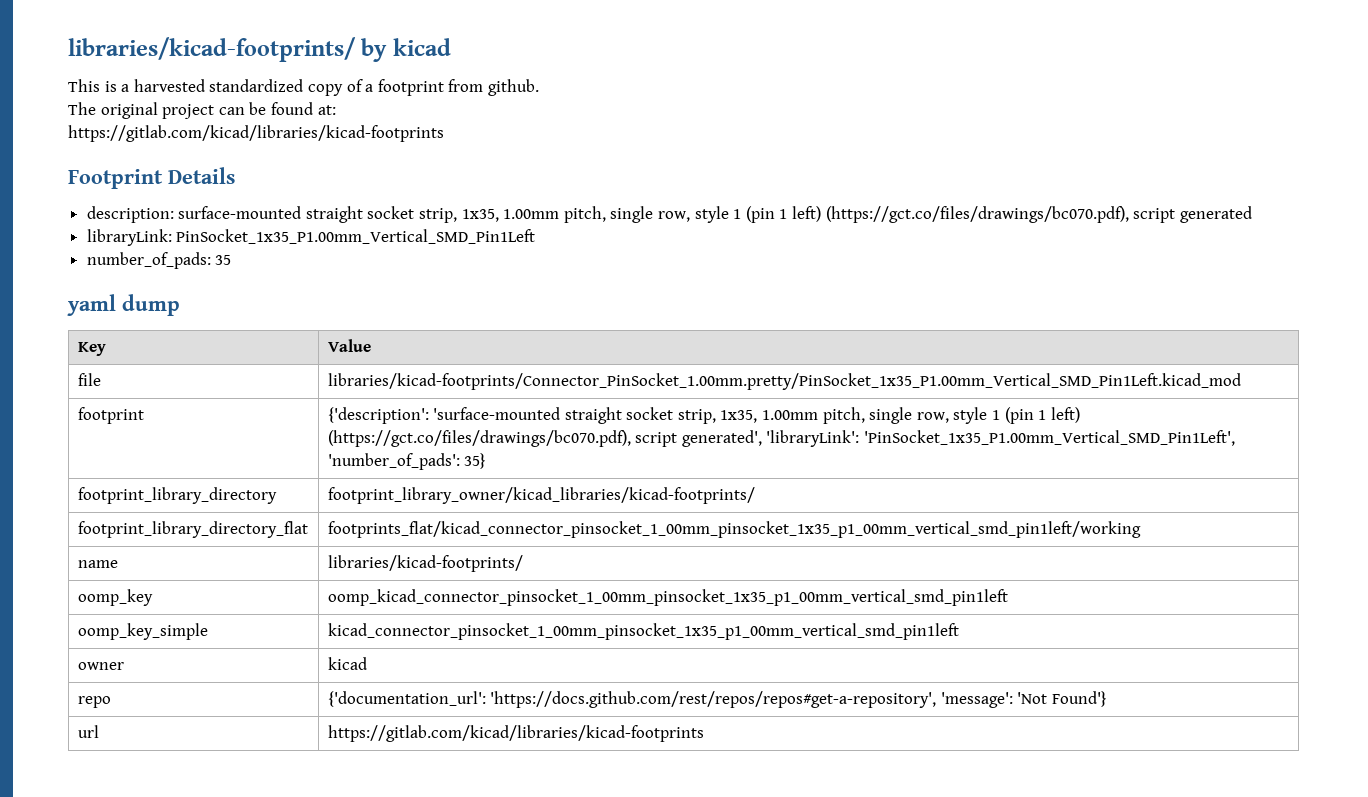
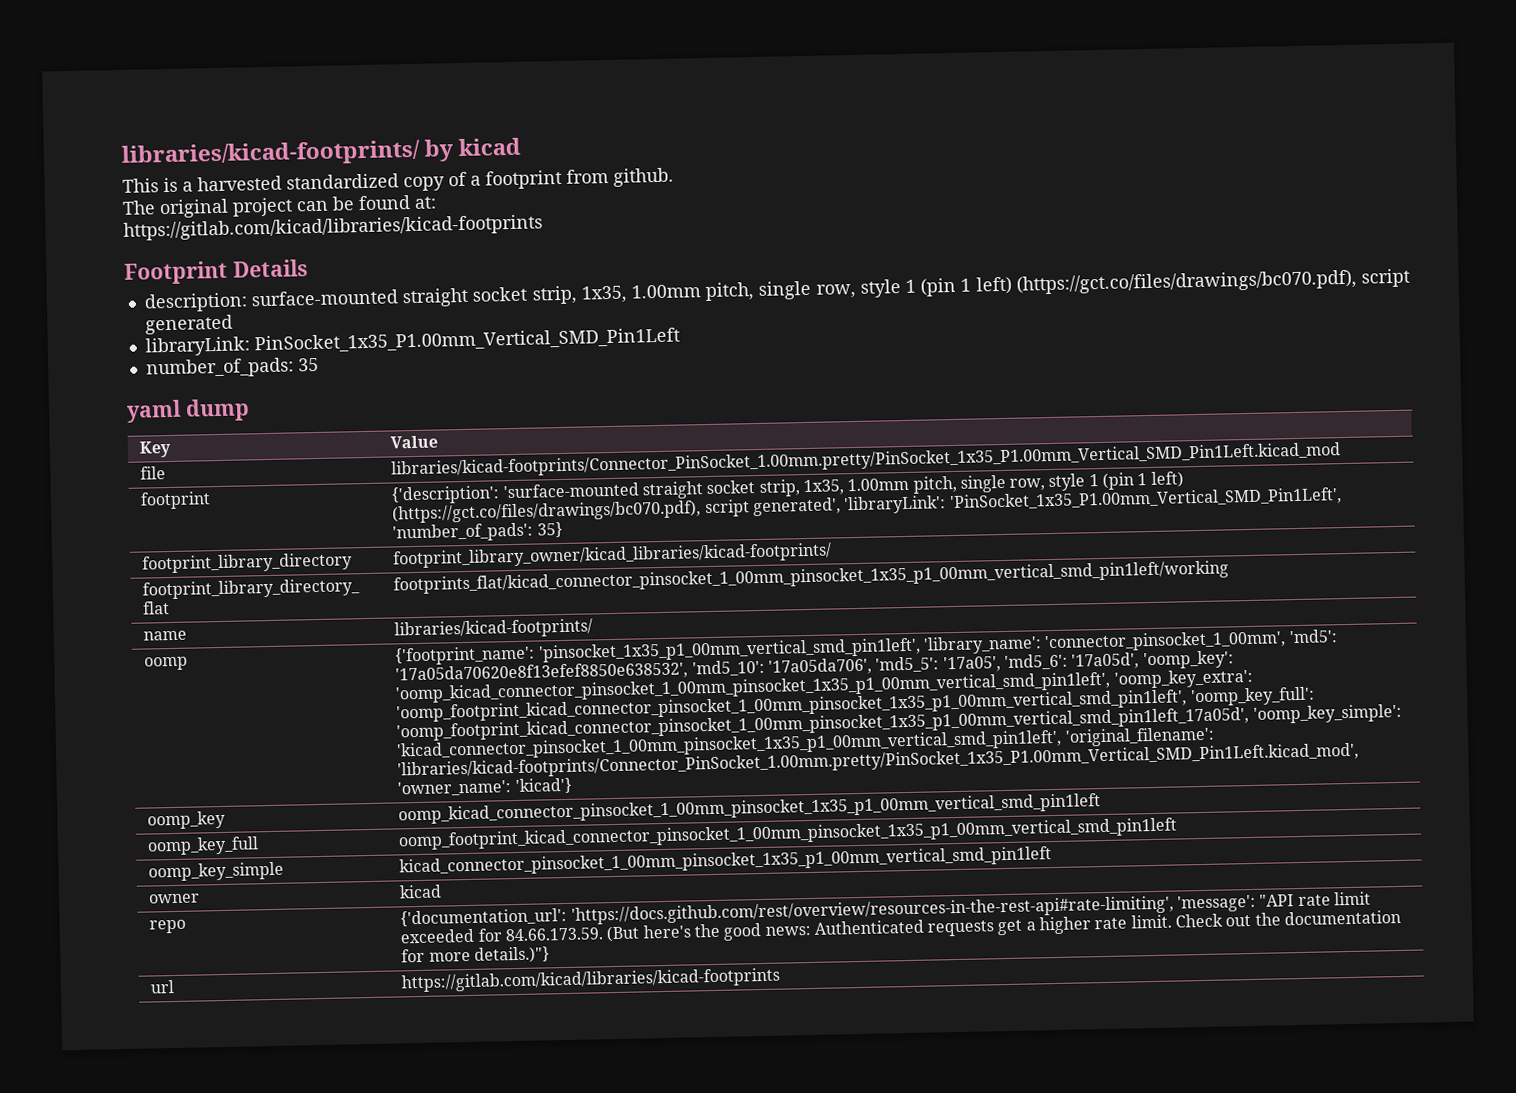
+ oomp | {'footprint_name': 'pinsocket_1x35_p1_00mm_vertical_smd_pin1left', 'library_name': 'connector_pinsocket_1_00mm', 'md5': '17a05da70620e8f13efef8850e638532', 'md5_10': '17a05da706', 'md5_5': '17a05', 'md5_6': '17a05d', 'oomp_key': 'oomp_kicad_connector_pinsocket_1_00mm_pinsocket_1x35_p1_00mm_vertical_smd_pin1left', 'oomp_key_extra': 'oomp_footprint_kicad_connector_pinsocket_1_00mm_pinsocket_1x35_p1_00mm_vertical_smd_pin1left', 'oomp_key_full': 'oomp_footprint_kicad_connector_pinsocket_1_00mm_pinsocket_1x35_p1_00mm_vertical_smd_pin1left_17a05d', 'oomp_key_simple': 'kicad_connector_pinsocket_1_00mm_pinsocket_1x35_p1_00mm_vertical_smd_pin1left', 'original_filename': 'libraries/kicad-footprints/Connector_PinSocket_1.00mm.pretty/PinSocket_1x35_P1.00mm_Vertical_SMD_Pin1Left.kicad_mod', 'owner_name': 'kicad'}
+ oomp_key_full | oomp_footprint_kicad_connector_pinsocket_1_00mm_pinsocket_1x35_p1_00mm_vertical_smd_pin1left
- repo | {'documentation_url': 'https://docs.github.com/rest/repos/repos#get-a-repository', 'message': 'Not Found'}
+ repo | {'documentation_url': 'https://docs.github.com/rest/overview/resources-in-the-rest-api#rate-limiting', 'message': "API rate limit exceeded for 84.66.173.59. (But here's the good news: Authenticated requests get a higher rate limit. Check out the documentation for more details.)"}

